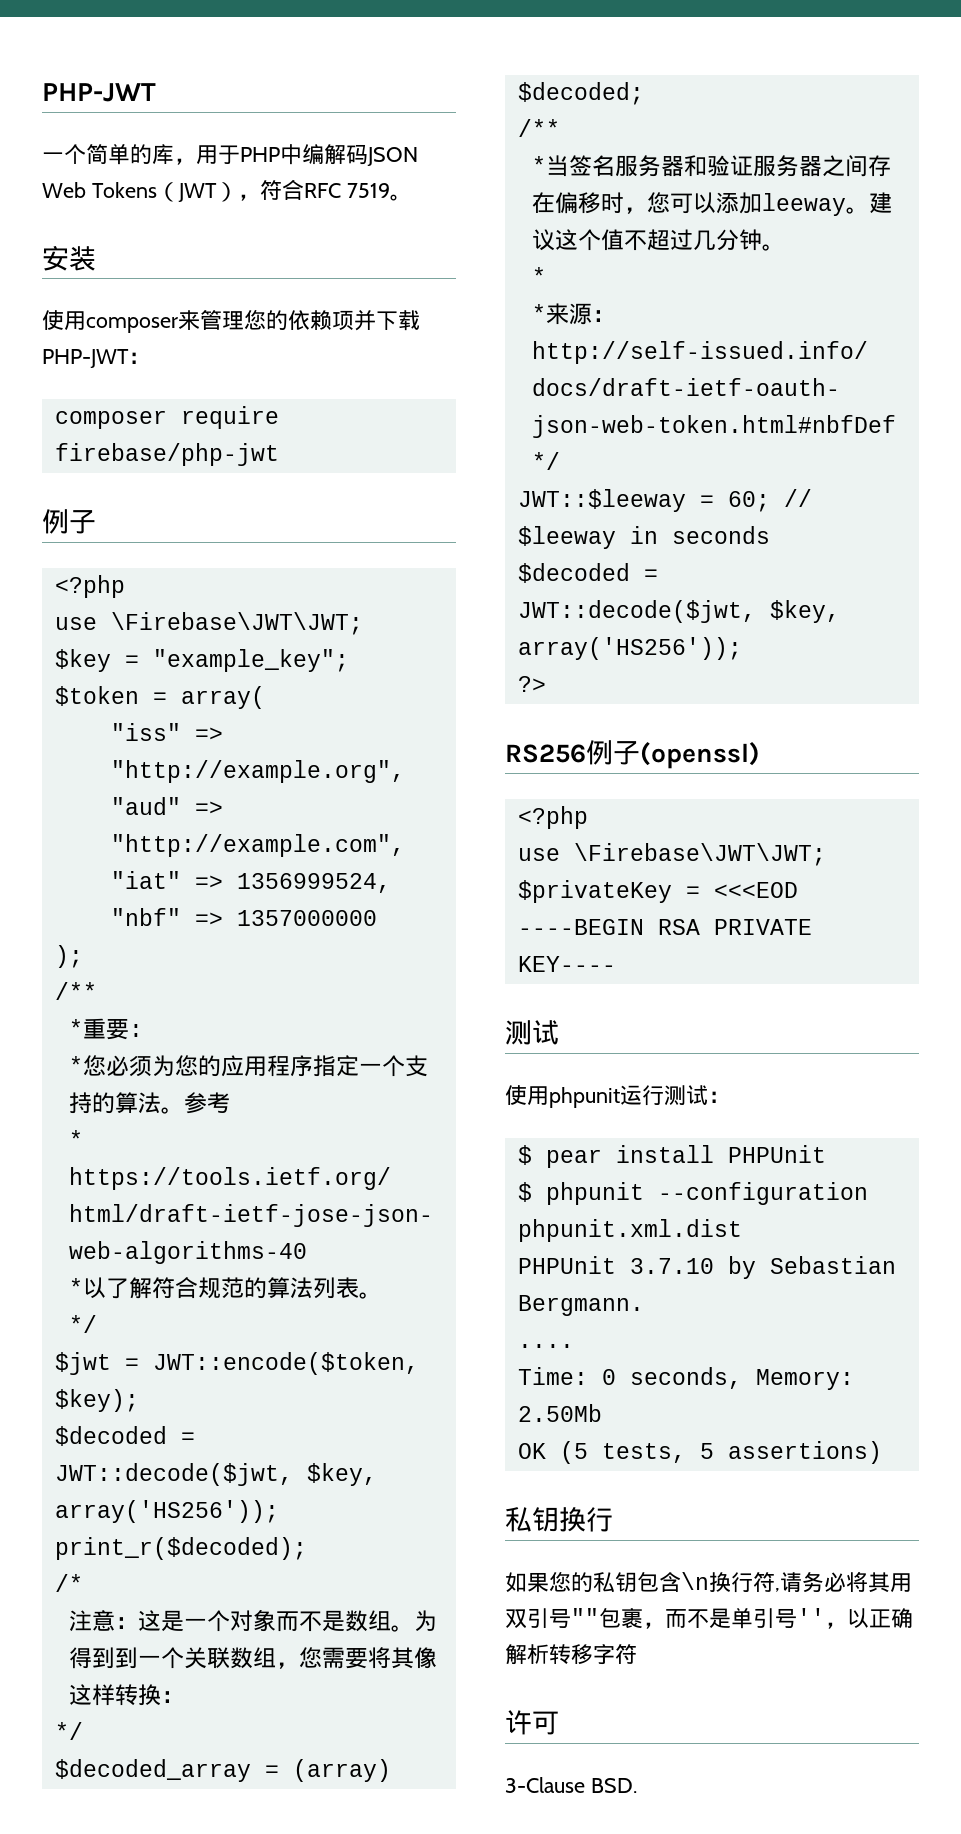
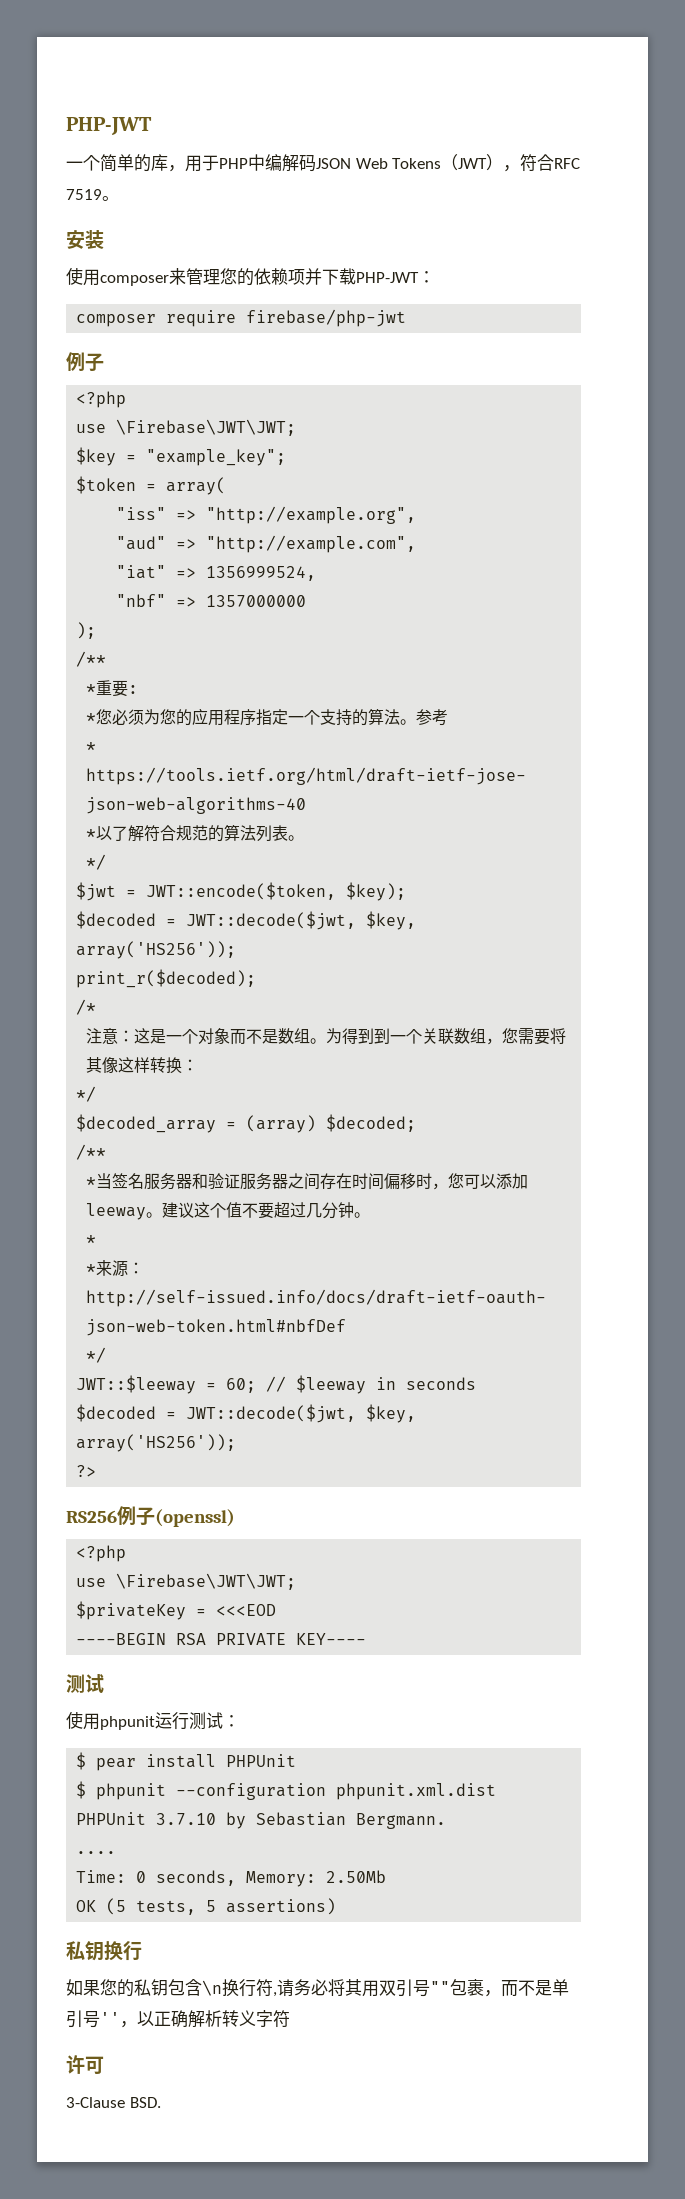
- *当签名服务器和验证服务器之间存在偏移时，您可以添加leeway。
+ *当签名服务器和验证服务器之间存在时间偏移时，您可以添加leeway。
- 建议这个值不超过几分钟。
+ 建议这个值不要超过几分钟。
- 如果您的私钥包含\n换行符,请务必将其用双引号""包裹，而不是单引号''，以正确解析转移字符
+ 如果您的私钥包含\n换行符,请务必将其用双引号""包裹，而不是单引号''，以正确解析转义字符

